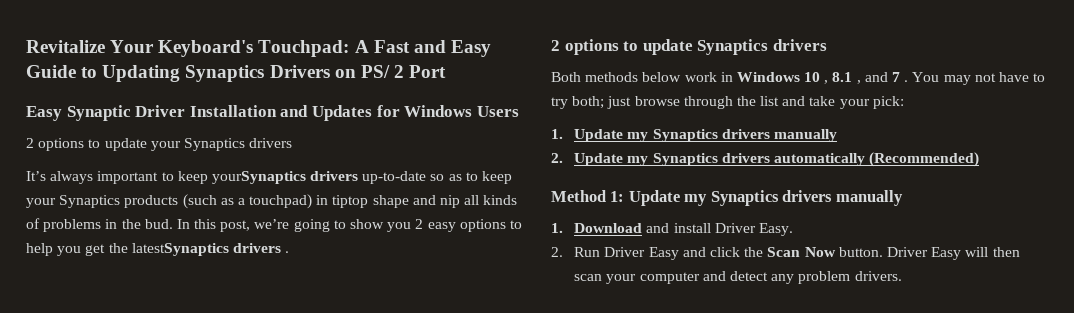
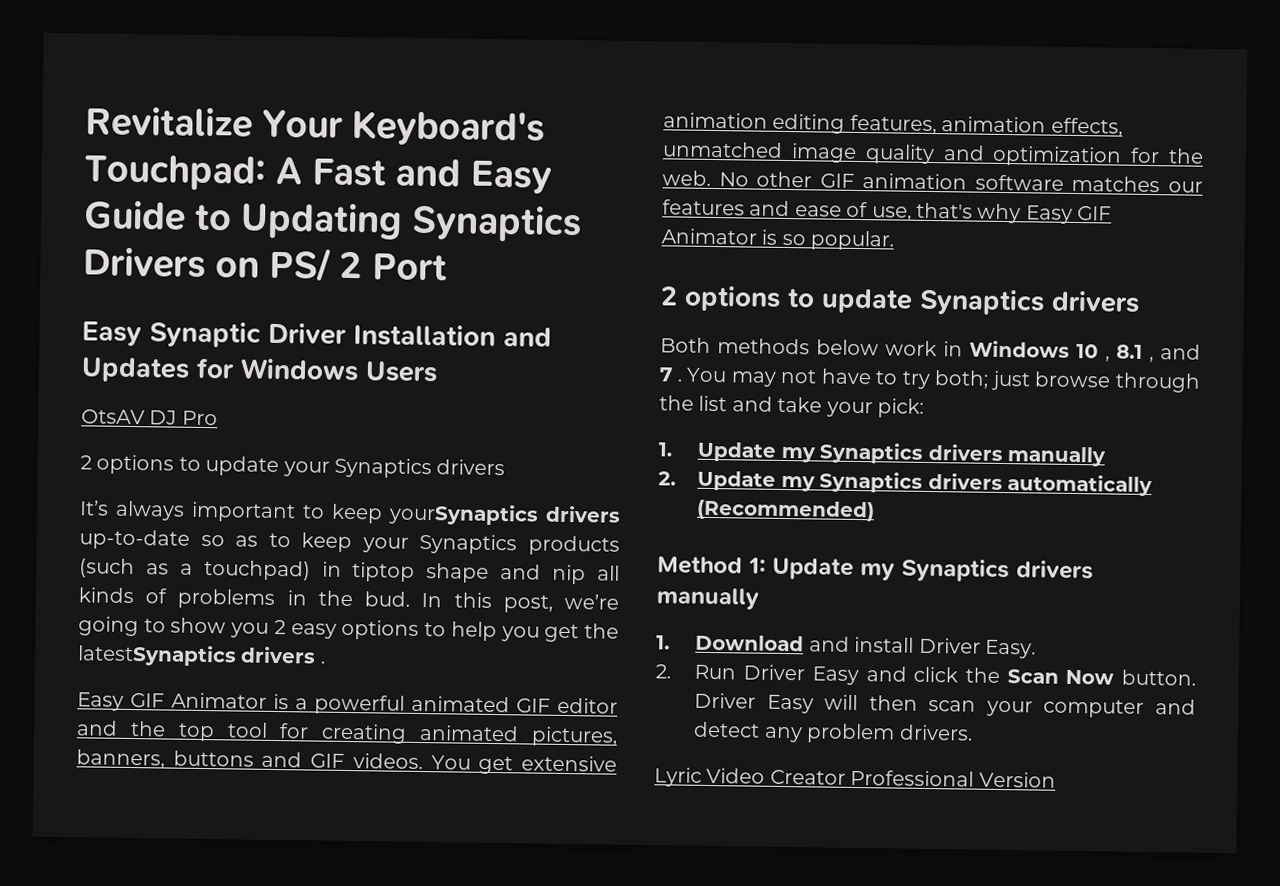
+ OtsAV DJ Pro
+ Easy GIF Animator is a powerful animated GIF editor and the top tool for creating animated pictures, banners, buttons and GIF videos. You get extensive animation editing features, animation effects, unmatched image quality and optimization for the web. No other GIF animation software matches our features and ease of use, that's why Easy GIF Animator is so popular.
+ Lyric Video Creator Professional Version

